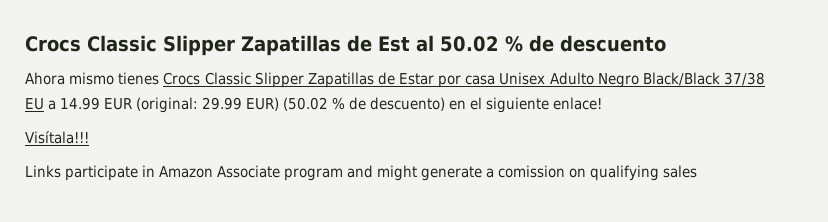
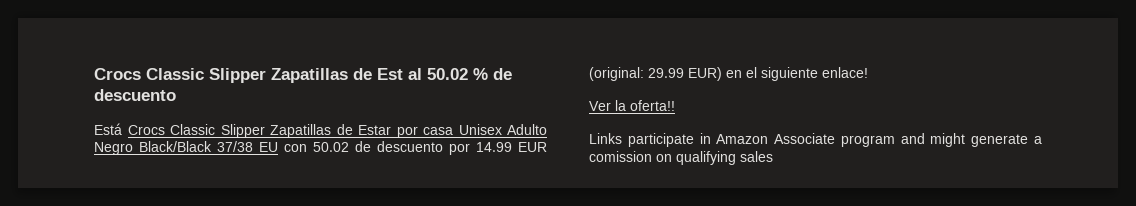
- Ahora mismo tienes Crocs Classic Slipper Zapatillas de Estar por casa Unisex Adulto Negro Black/Black 37/38 EU a 14.99 EUR (original: 29.99 EUR) (50.02 % de descuento) en el siguiente enlace!
+ Está Crocs Classic Slipper Zapatillas de Estar por casa Unisex Adulto Negro Black/Black 37/38 EU con 50.02 de descuento por 14.99 EUR (original: 29.99 EUR) en el siguiente enlace!
- Visítala!!!
+ Ver la oferta!!

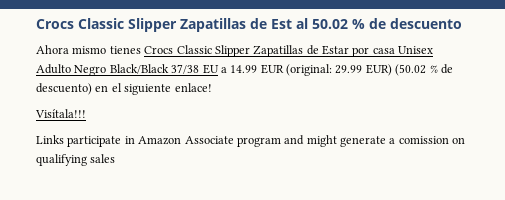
- Está Crocs Classic Slipper Zapatillas de Estar por casa Unisex Adulto Negro Black/Black 37/38 EU con 50.02 de descuento por 14.99 EUR (original: 29.99 EUR) en el siguiente enlace!
+ Ahora mismo tienes Crocs Classic Slipper Zapatillas de Estar por casa Unisex Adulto Negro Black/Black 37/38 EU a 14.99 EUR (original: 29.99 EUR) (50.02 % de descuento) en el siguiente enlace!
- Ver la oferta!!
+ Visítala!!!

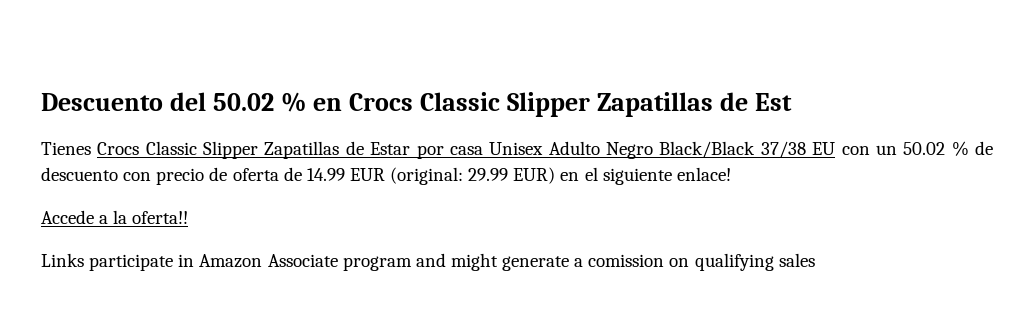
- Crocs Classic Slipper Zapatillas de Est al 50.02 % de descuento
- Ahora mismo tienes Crocs Classic Slipper Zapatillas de Estar por casa Unisex Adulto Negro Black/Black 37/38 EU a 14.99 EUR (original: 29.99 EUR) (50.02 % de descuento) en el siguiente enlace!
+ Descuento del 50.02 % en Crocs Classic Slipper Zapatillas de Est
+ Tienes Crocs Classic Slipper Zapatillas de Estar por casa Unisex Adulto Negro Black/Black 37/38 EU con un 50.02 % de descuento con precio de oferta de 14.99 EUR (original: 29.99 EUR) en el siguiente enlace!
- Visítala!!!
+ Accede a la oferta!!

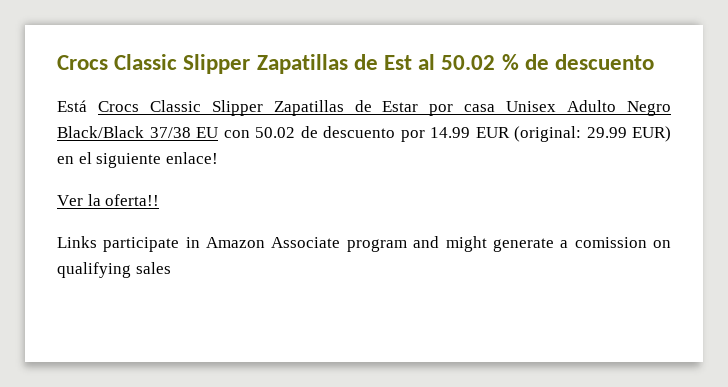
- Descuento del 50.02 % en Crocs Classic Slipper Zapatillas de Est
- Tienes Crocs Classic Slipper Zapatillas de Estar por casa Unisex Adulto Negro Black/Black 37/38 EU con un 50.02 % de descuento con precio de oferta de 14.99 EUR (original: 29.99 EUR) en el siguiente enlace!
+ Crocs Classic Slipper Zapatillas de Est al 50.02 % de descuento
+ Está Crocs Classic Slipper Zapatillas de Estar por casa Unisex Adulto Negro Black/Black 37/38 EU con 50.02 de descuento por 14.99 EUR (original: 29.99 EUR) en el siguiente enlace!
- Accede a la oferta!!
+ Ver la oferta!!

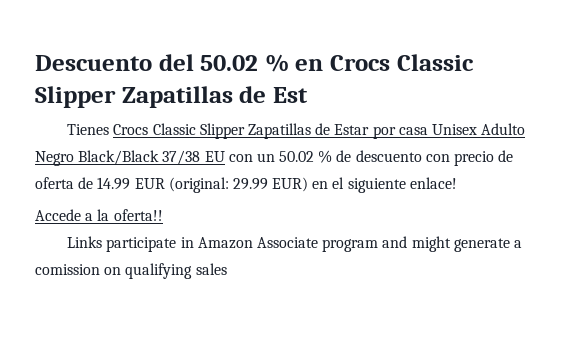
- Crocs Classic Slipper Zapatillas de Est al 50.02 % de descuento
- Está Crocs Classic Slipper Zapatillas de Estar por casa Unisex Adulto Negro Black/Black 37/38 EU con 50.02 de descuento por 14.99 EUR (original: 29.99 EUR) en el siguiente enlace!
+ Descuento del 50.02 % en Crocs Classic Slipper Zapatillas de Est
+ Tienes Crocs Classic Slipper Zapatillas de Estar por casa Unisex Adulto Negro Black/Black 37/38 EU con un 50.02 % de descuento con precio de oferta de 14.99 EUR (original: 29.99 EUR) en el siguiente enlace!
- Ver la oferta!!
+ Accede a la oferta!!

